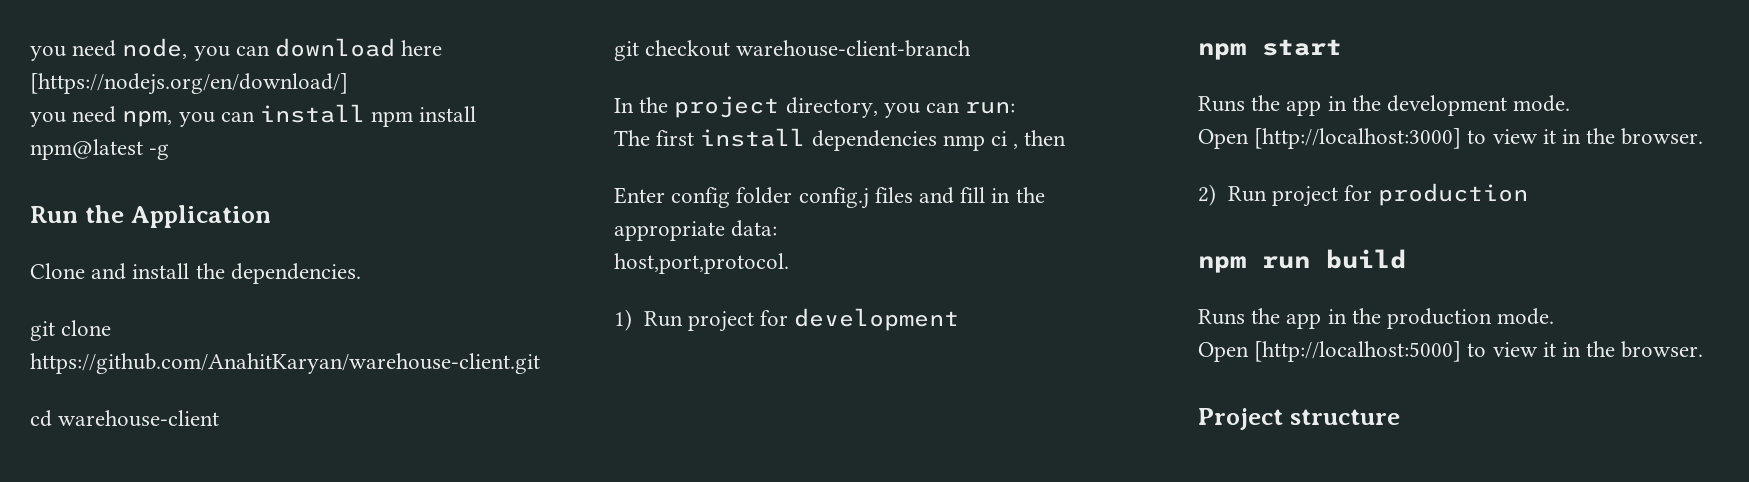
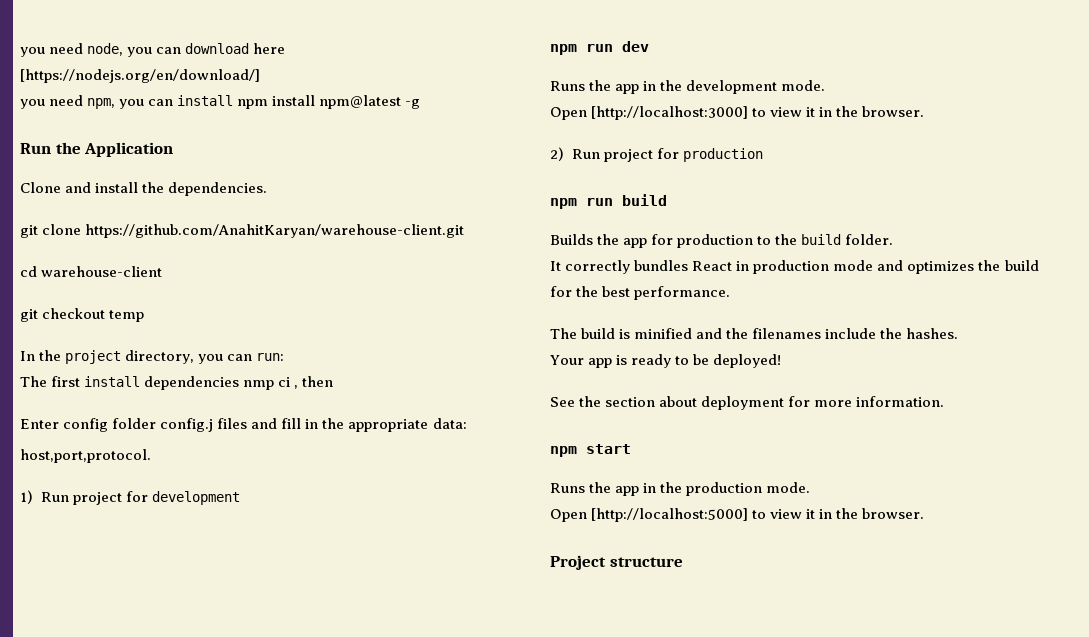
- git checkout warehouse-client-branch
+ git checkout temp
- npm start
+ npm run dev
+ Builds the app for production to the build folder.
+ It correctly bundles React in production mode and optimizes the build for the best performance.
+ The build is minified and the filenames include the hashes.
+ Your app is ready to be deployed!
+ See the section about deployment for more information.
+ npm start

